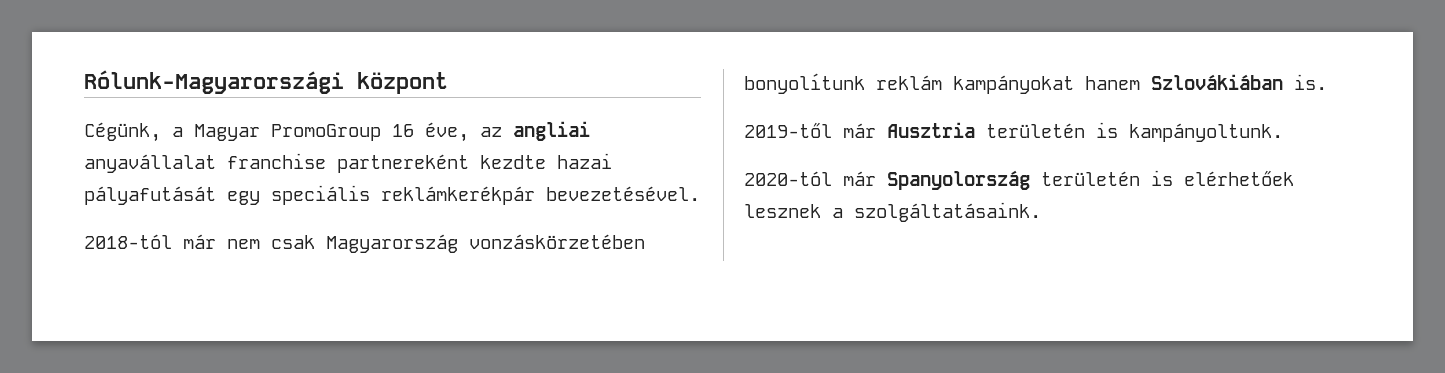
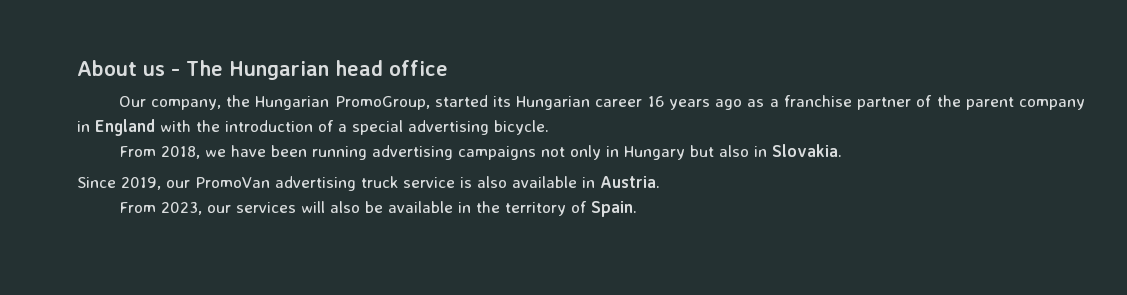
- Rólunk-Magyarországi központ
- Cégünk, a Magyar PromoGroup 16 éve, az angliai anyavállalat franchise partnereként kezdte hazai pályafutását egy speciális reklámkerékpár bevezetésével.
- 2018-tól már nem csak Magyarország vonzáskörzetében bonyolítunk reklám kampányokat hanem Szlovákiában is.
- 2019-től már Ausztria területén is kampányoltunk.
- 2020-tól már Spanyolország területén is elérhetőek lesznek a szolgáltatásaink.
+ About us - The Hungarian head office
+ Our company, the Hungarian PromoGroup, started its Hungarian career 16 years ago as a franchise partner of the parent company in England with the introduction of a special advertising bicycle.
+ From 2018, we have been running advertising campaigns not only in Hungary but also in Slovakia.
+ Since 2019, our PromoVan advertising truck service is also available in Austria.
+ From 2023, our services will also be available in the territory of Spain.

